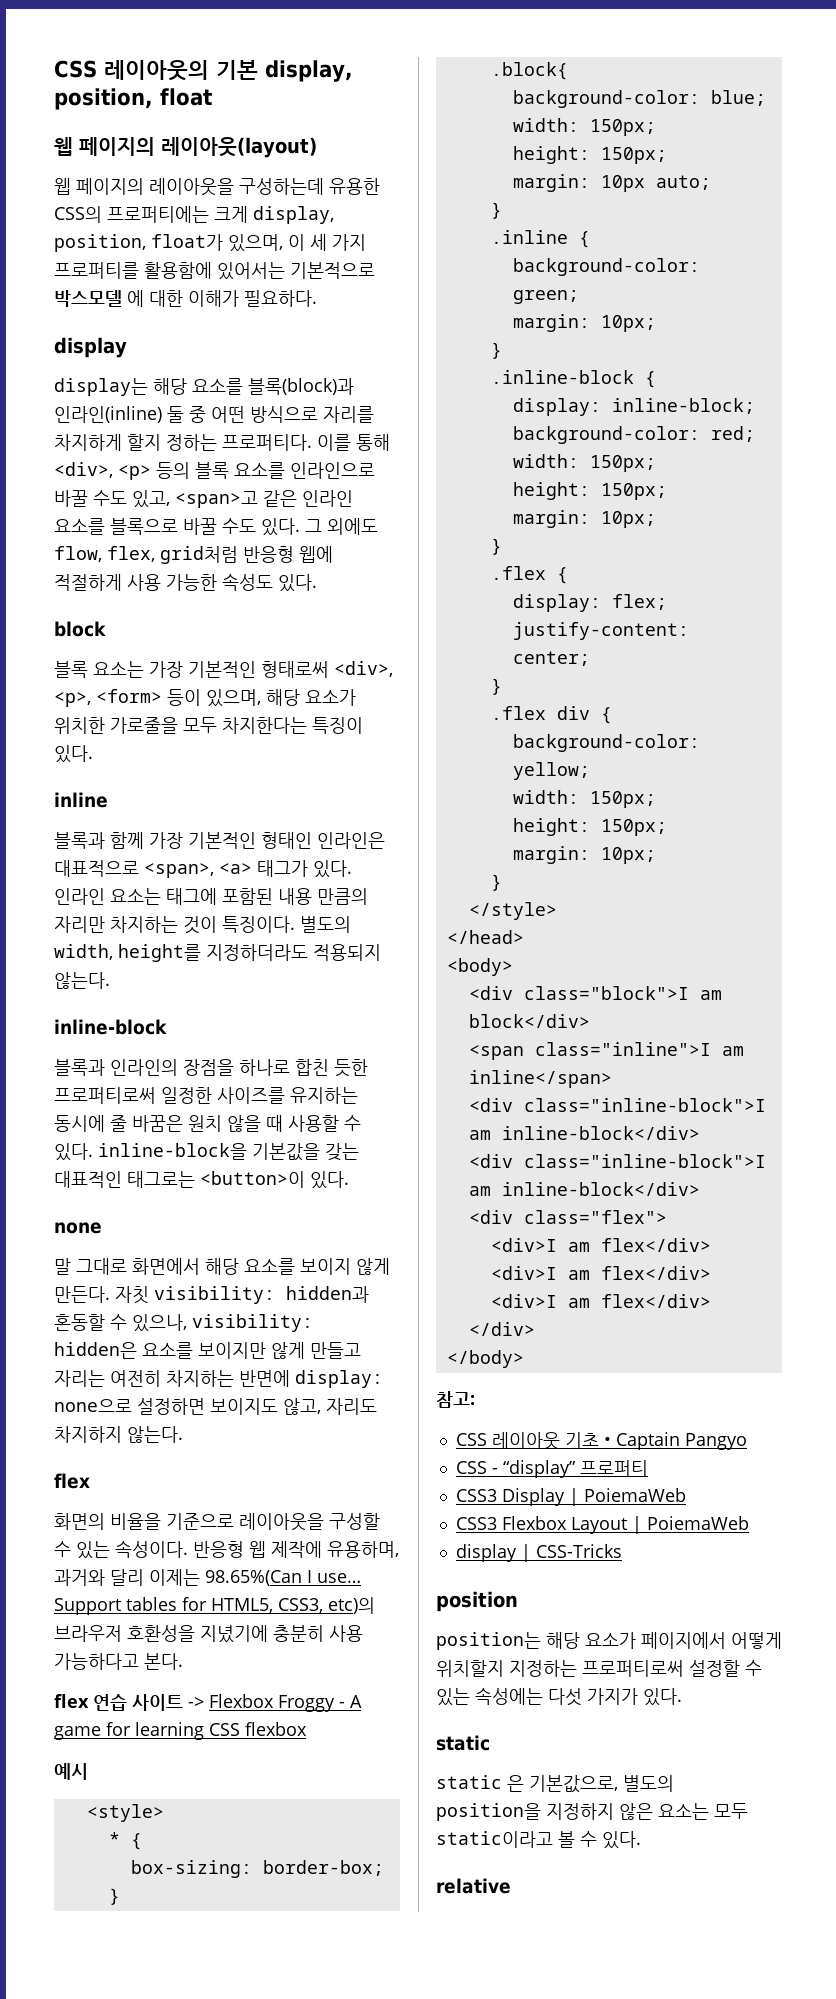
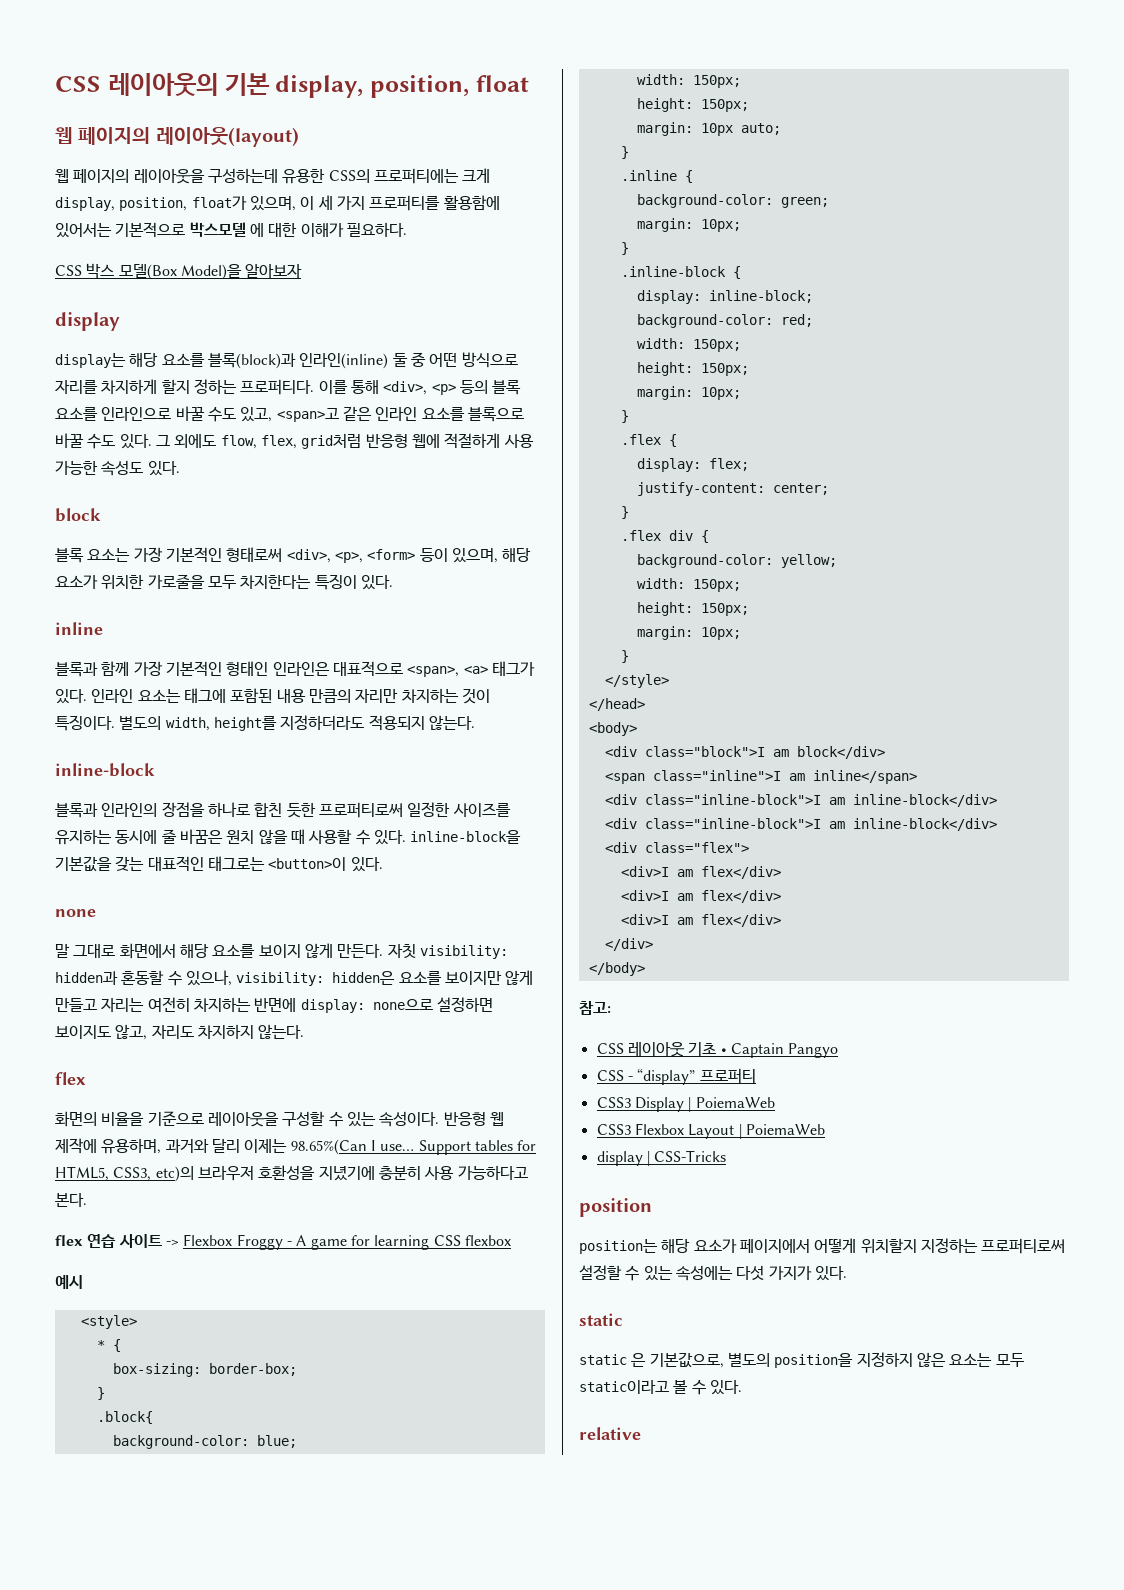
+ CSS 박스 모델(Box Model)을 알아보자

